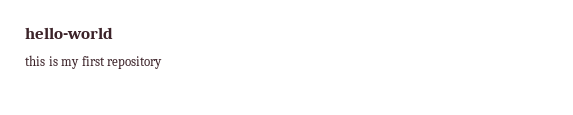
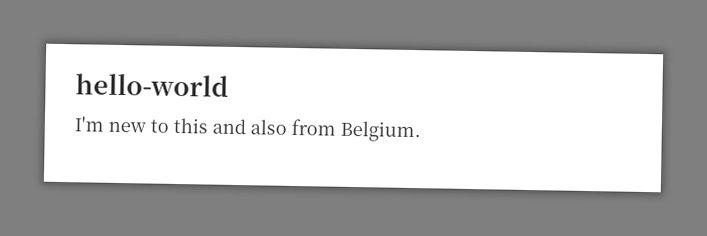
- this is my first repository
+ I'm new to this and also from Belgium.

